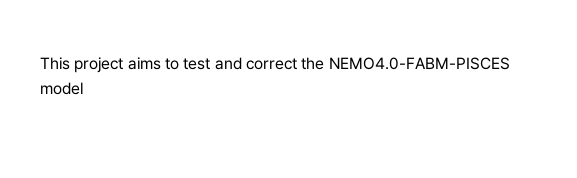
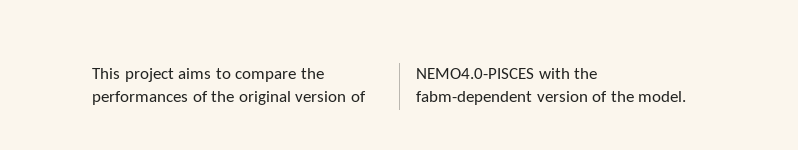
- This project aims to test and correct the NEMO4.0-FABM-PISCES model
+ This project aims to compare the performances of the original version of NEMO4.0-PISCES with the fabm-dependent version of the model.

